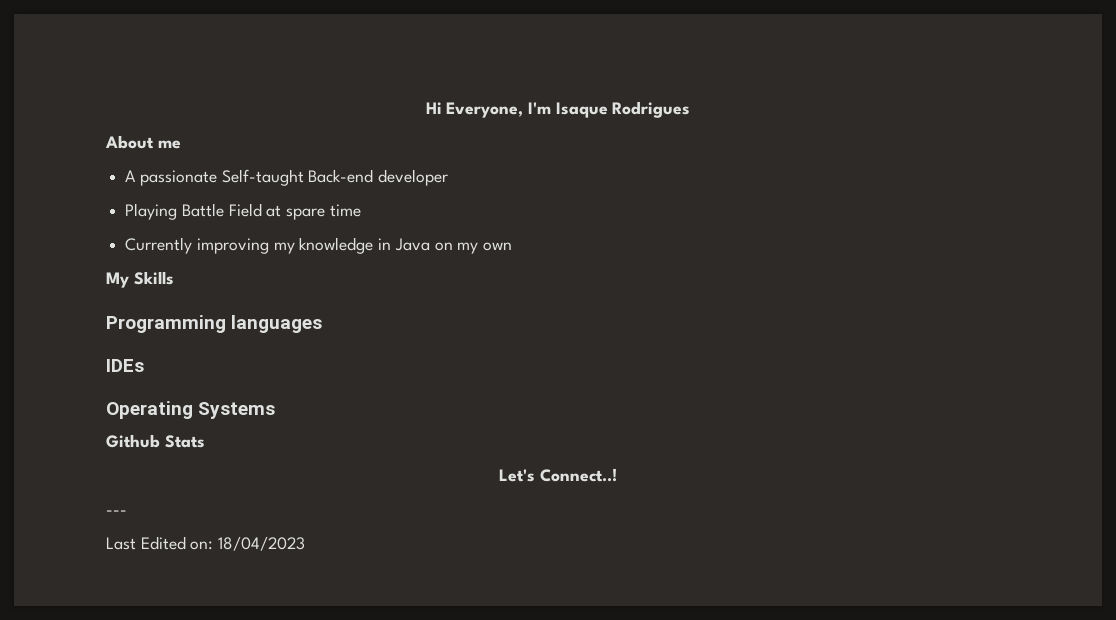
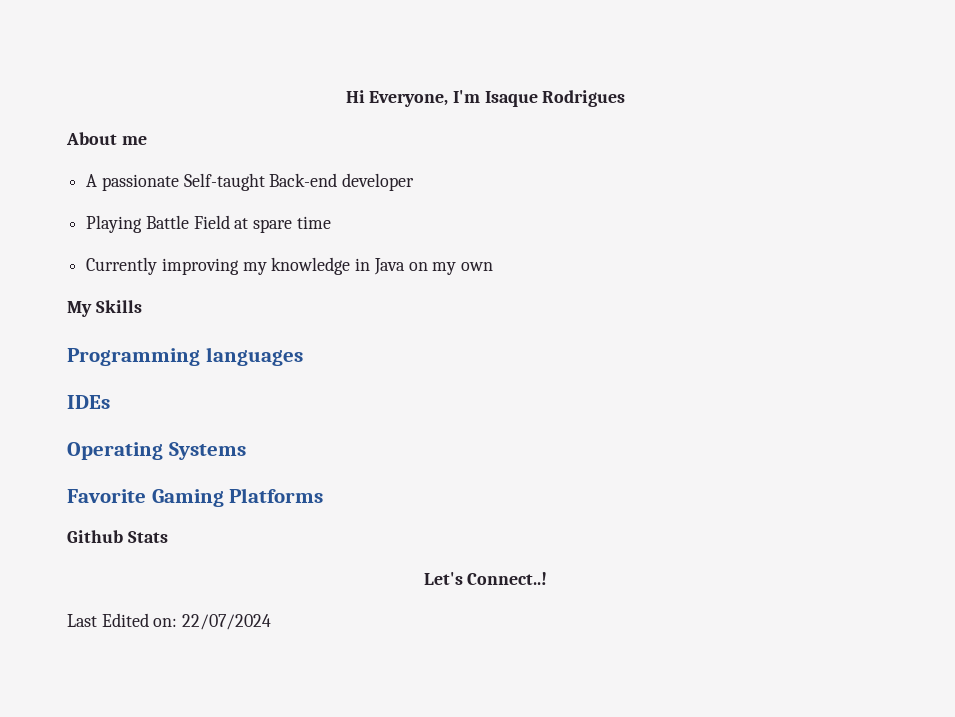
+ Favorite Gaming Platforms
- ---
- Last Edited on: 18/04/2023
+ Last Edited on: 22/07/2024

